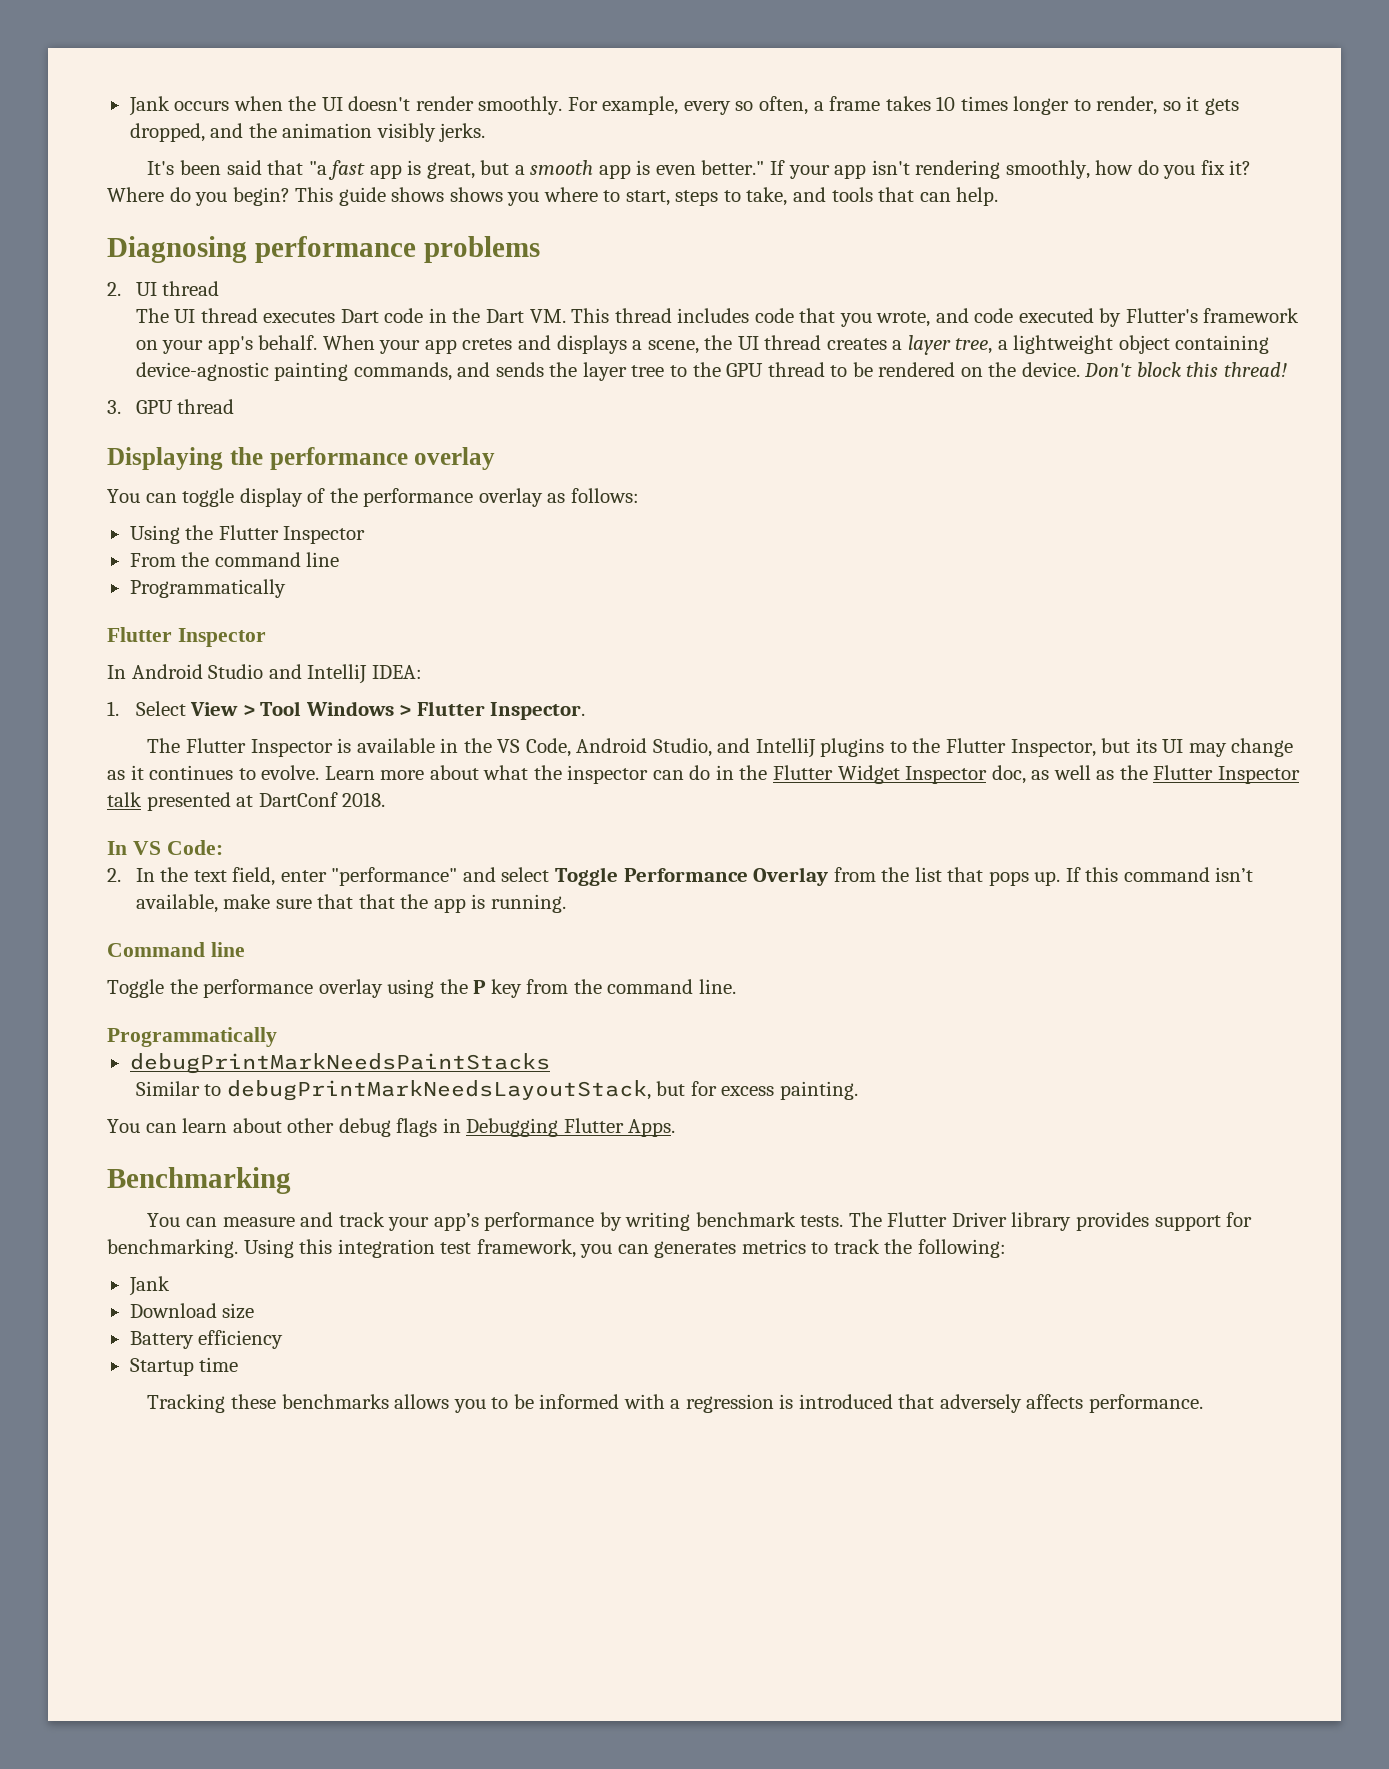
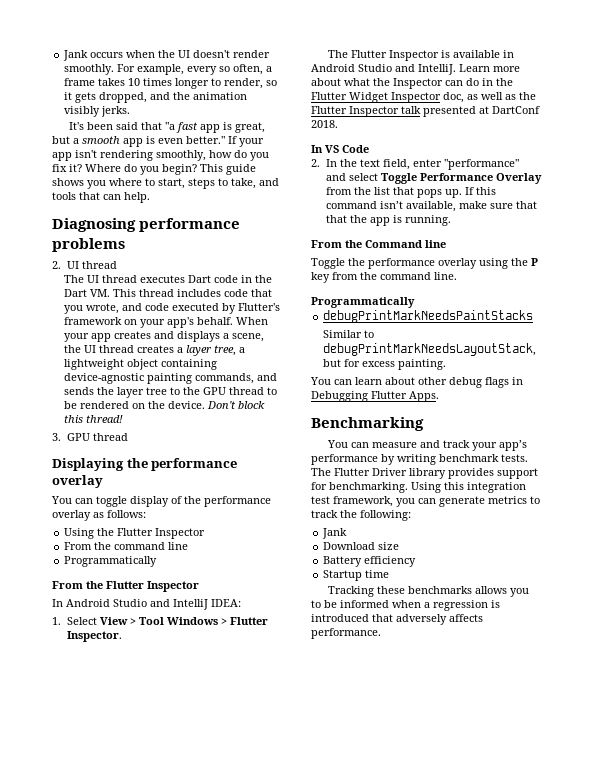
- This guide shows shows you where to start, steps to take, and tools that can help.
+ This guide shows you where to start, steps to take, and tools that can help.
- When your app cretes and displays a scene, the UI thread creates a layer tree, a lightweight object containing device-agnostic painting commands, and sends the layer tree to the GPU thread to be rendered on the device.
+ When your app creates and displays a scene, the UI thread creates a layer tree, a lightweight object containing device-agnostic painting commands, and sends the layer tree to the GPU thread to be rendered on the device.
  From the command line
  Programmatically
- Flutter Inspector
+ From the Flutter Inspector
- The Flutter Inspector is available in the VS Code, Android Studio, and IntelliJ plugins to the Flutter Inspector, but its UI may change as it continues to evolve.
+ The Flutter Inspector is available in Android Studio and IntelliJ.
- Learn more about what the inspector can do in the Flutter Widget Inspector doc, as well as the Flutter Inspector talk presented at DartConf 2018.
+ Learn more about what the Inspector can do in the Flutter Widget Inspector doc, as well as the Flutter Inspector talk presented at DartConf 2018.
- In VS Code:
+ In VS Code
- Command line
+ From the Command line
- Using this integration test framework, you can generates metrics to track the following:
+ Using this integration test framework, you can generate metrics to track the following:
- Tracking these benchmarks allows you to be informed with a regression is introduced that adversely affects performance.
+ Tracking these benchmarks allows you to be informed when a regression is introduced that adversely affects performance.

